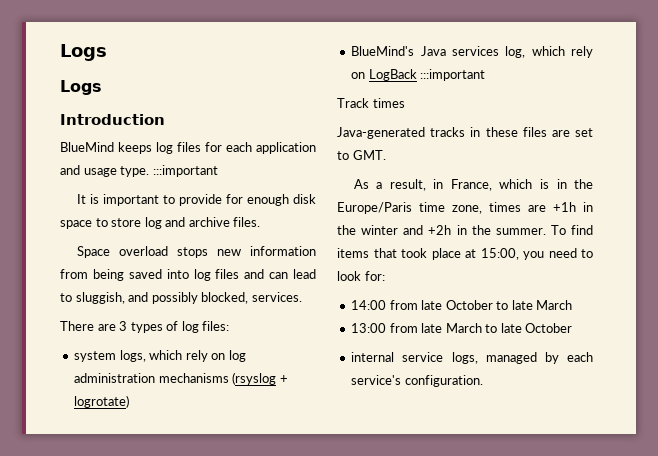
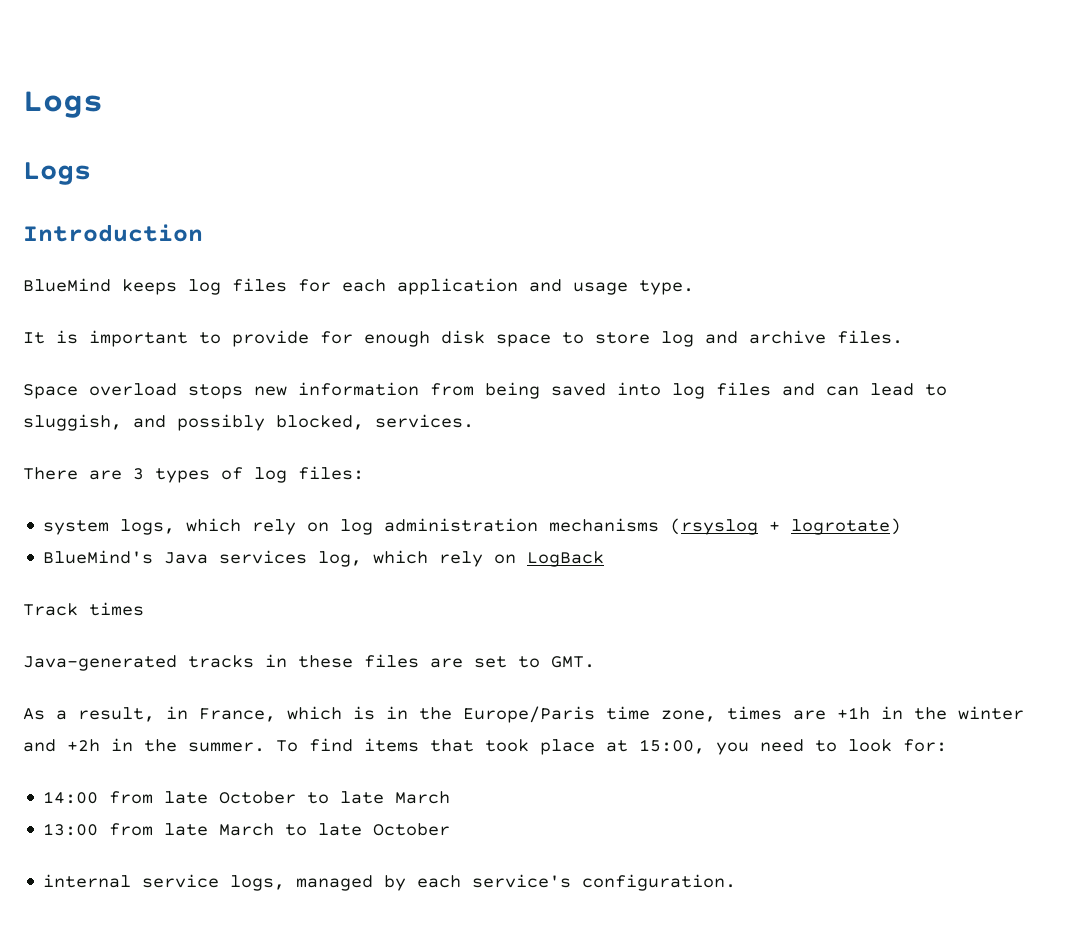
- BlueMind keeps log files for each application and usage type. :::important
+ BlueMind keeps log files for each application and usage type.
- BlueMind's Java services log, which rely on LogBack :::important
+ BlueMind's Java services log, which rely on LogBack

